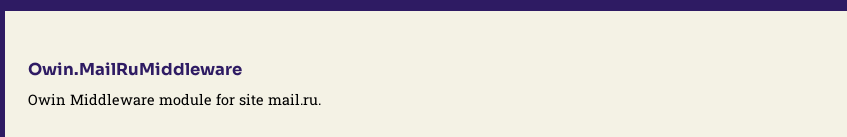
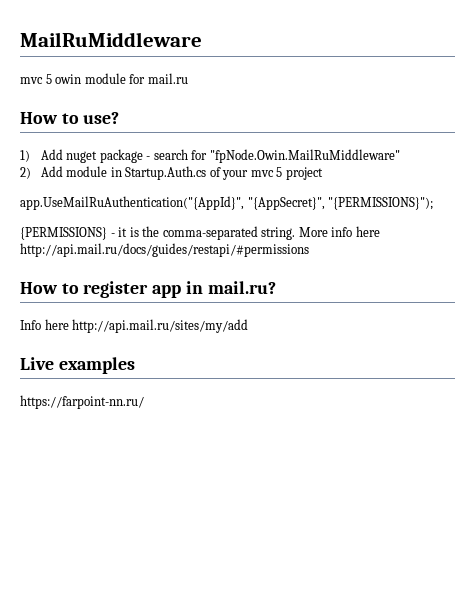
- Owin.MailRuMiddleware
- Owin Middleware module for site mail.ru.
+ MailRuMiddleware
+ mvc 5 owin module for mail.ru
+ How to use?
+ 1) Add nuget package - search for "fpNode.Owin.MailRuMiddleware"
+ 2) Add module in Startup.Auth.cs of your mvc 5 project
+ app.UseMailRuAuthentication("{AppId}", "{AppSecret}", "{PERMISSIONS}");
+ {PERMISSIONS} - it is the comma-separated string. More info here http://api.mail.ru/docs/guides/restapi/#permissions
+ How to register app in mail.ru?
+ Info here http://api.mail.ru/sites/my/add
+ Live examples
+ https://farpoint-nn.ru/

